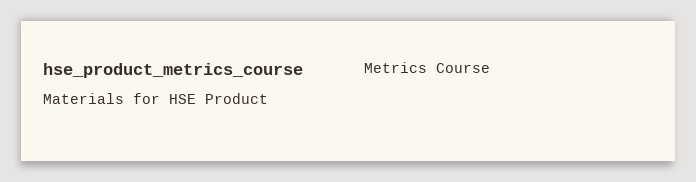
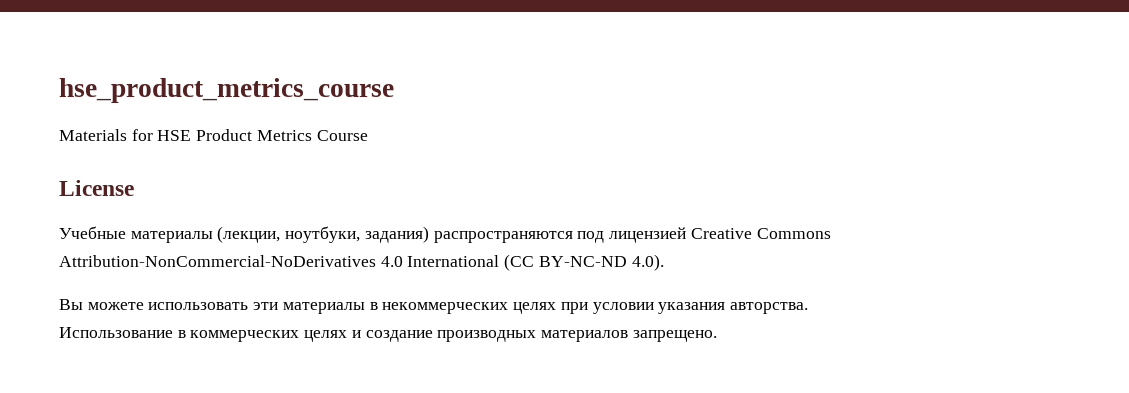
+ License
+ Учебные материалы (лекции, ноутбуки, задания) распространяются под лицензией Creative Commons Attribution-NonCommercial-NoDerivatives 4.0 International (CC BY-NC-ND 4.0).
+ Вы можете использовать эти материалы в некоммерческих целях при условии указания авторства.
+ Использование в коммерческих целях и создание производных материалов запрещено.

